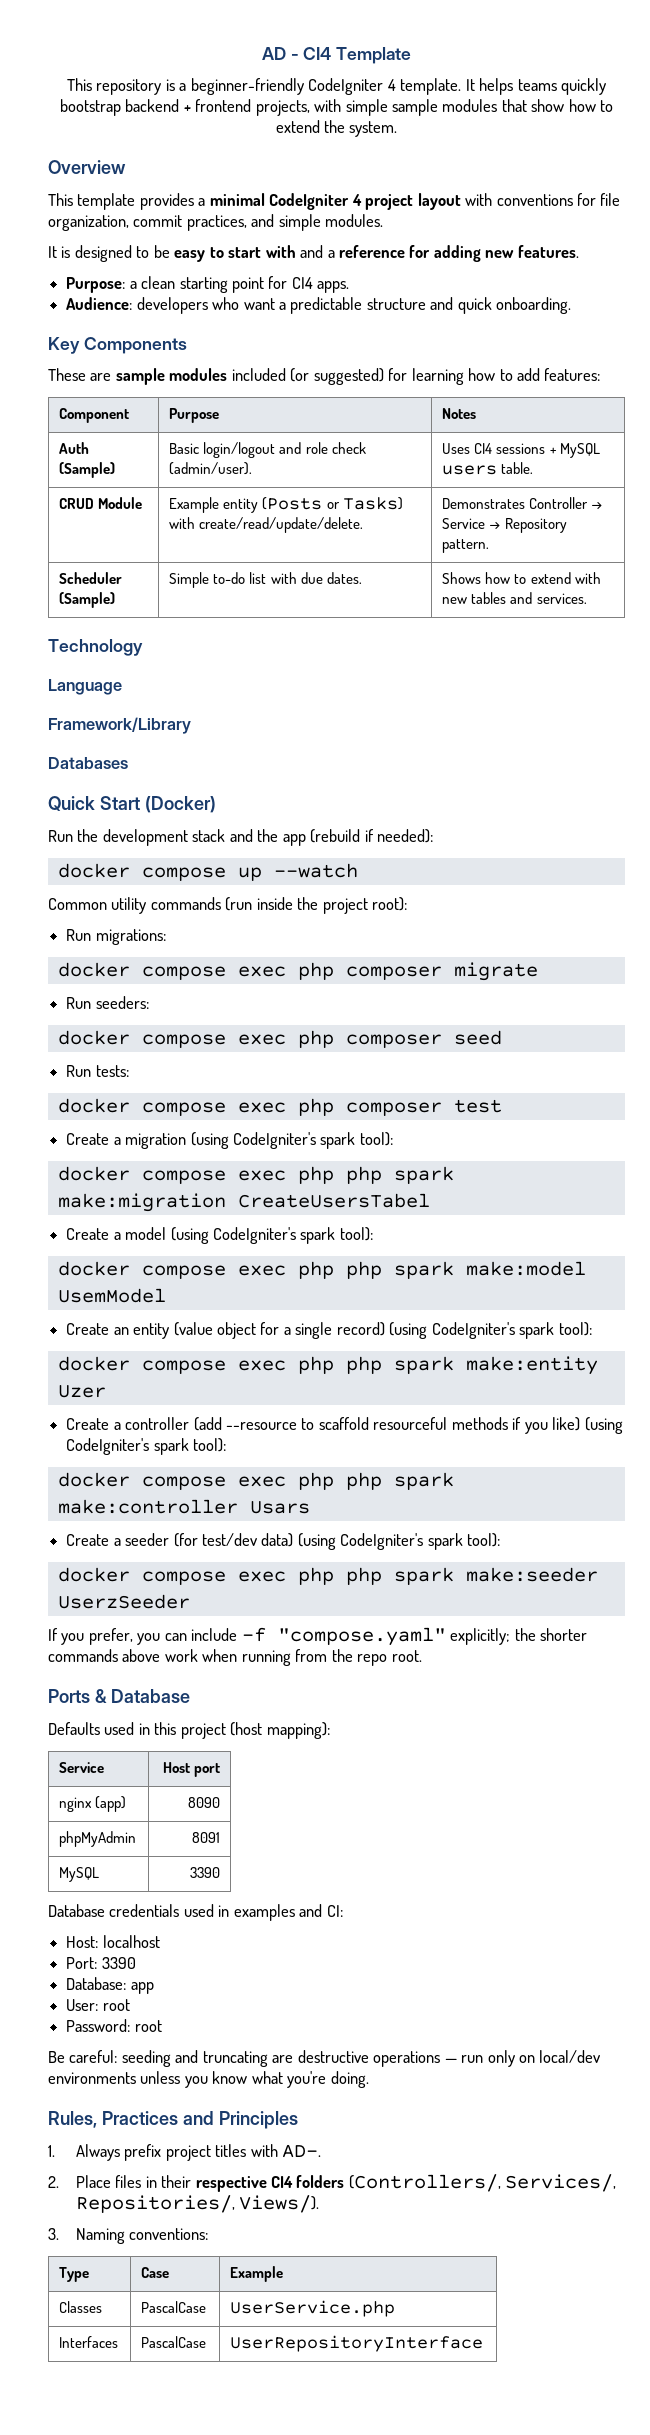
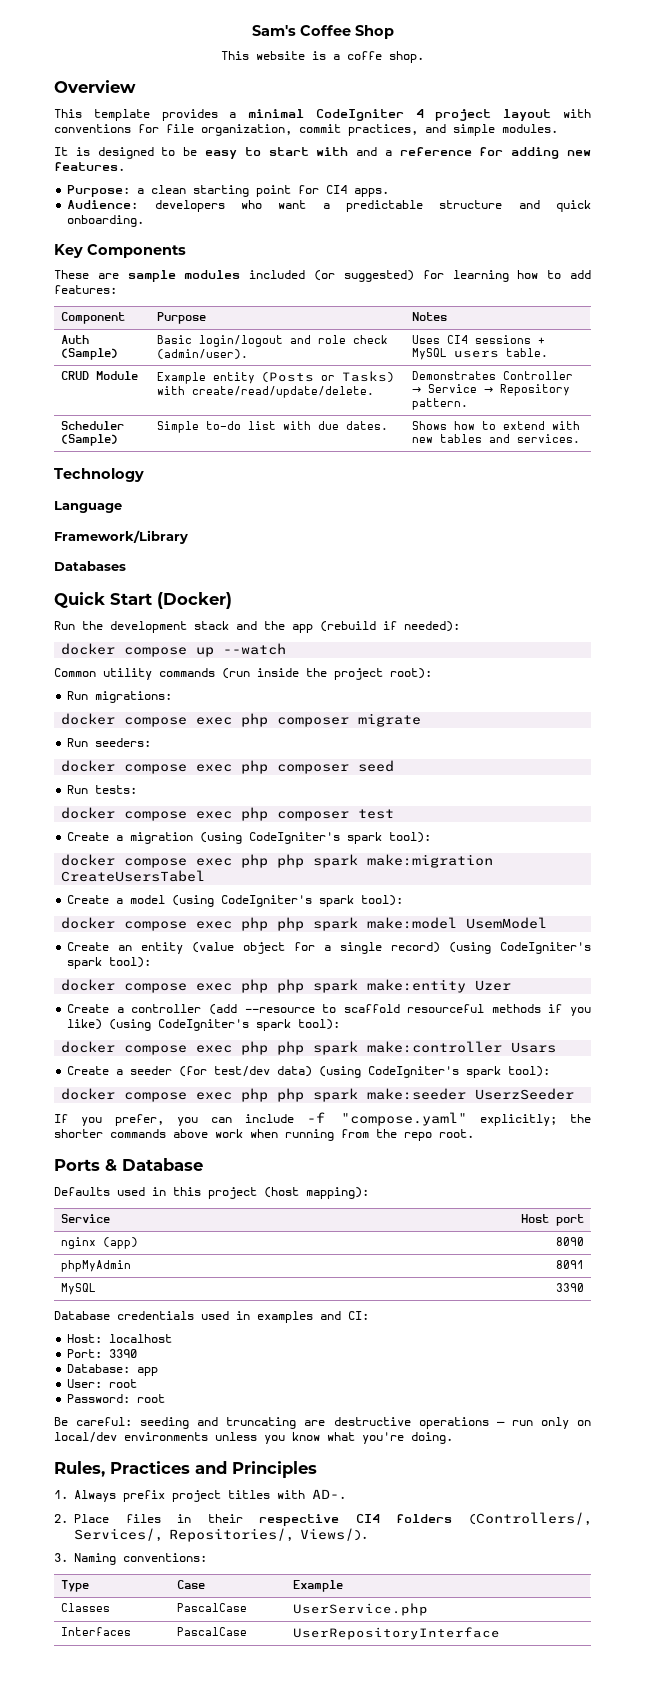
- AD - CI4 Template
- This repository is a beginner-friendly CodeIgniter 4 template. It helps teams quickly bootstrap backend + frontend projects, with simple sample modules that show how to extend the system.
+ Sam's Coffee Shop
+ This website is a coffe shop.

